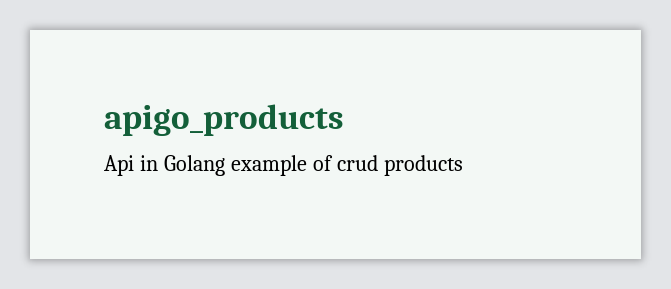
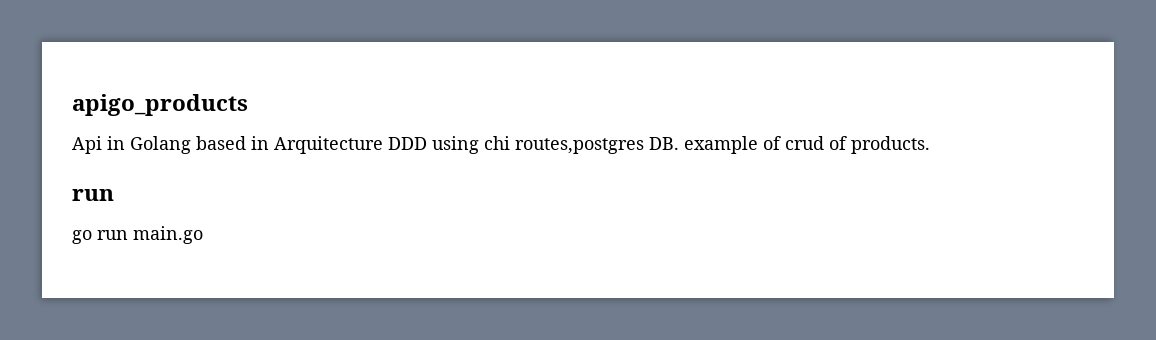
- Api in Golang example of crud products
+ Api in Golang based in Arquitecture DDD using chi routes,postgres DB. example of crud of products.
+ run
+ go run main.go

